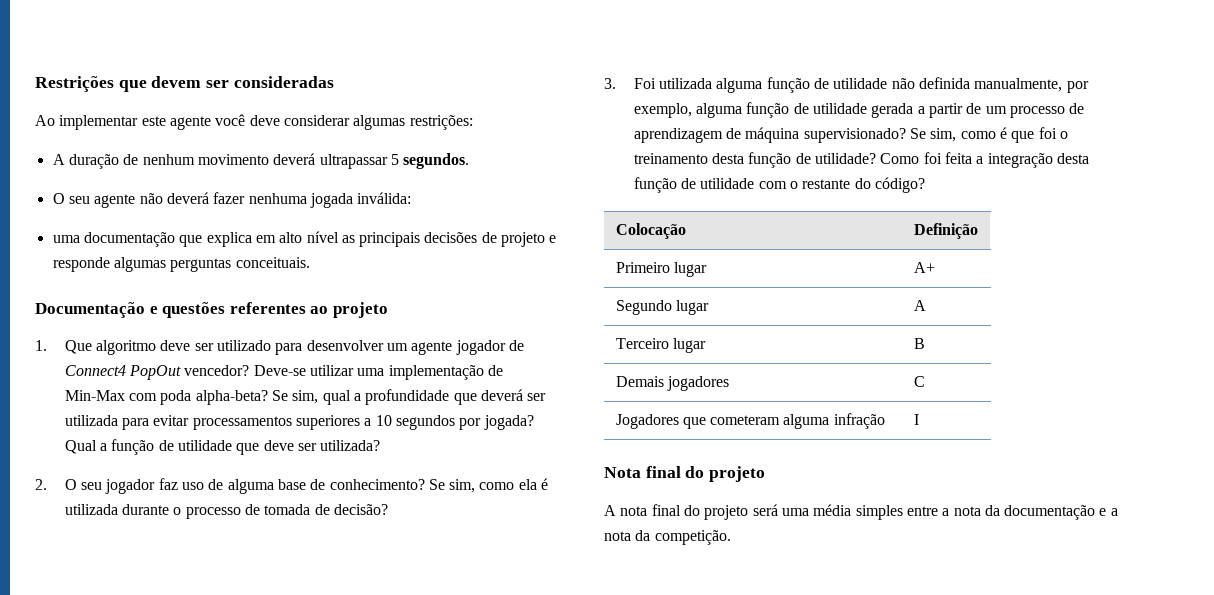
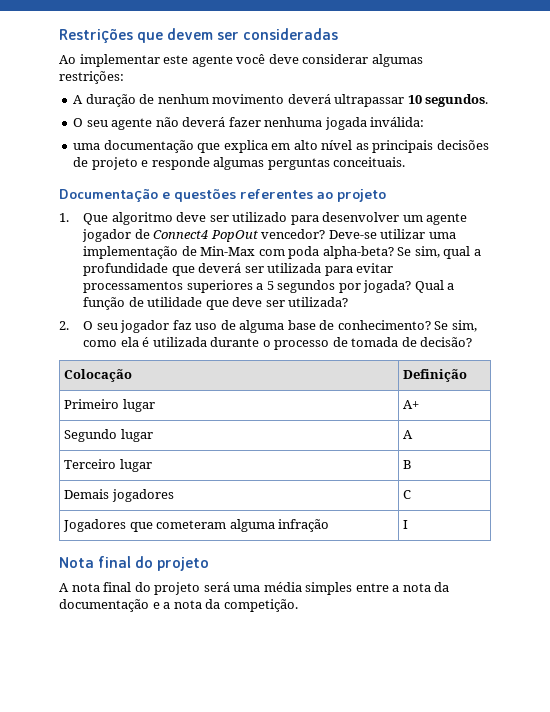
- A duração de nenhum movimento deverá ultrapassar 5 segundos.
+ A duração de nenhum movimento deverá ultrapassar 10 segundos.
- Se sim, qual a profundidade que deverá ser utilizada para evitar processamentos superiores a 10 segundos por jogada?
+ Se sim, qual a profundidade que deverá ser utilizada para evitar processamentos superiores a 5 segundos por jogada?
- 3. Foi utilizada alguma função de utilidade não definida manualmente, por exemplo, alguma função de utilidade gerada a partir de um processo de aprendizagem de máquina supervisionado? Se sim, como é que foi o treinamento desta função de utilidade? Como foi feita a integração desta função de utilidade com o restante do código?

